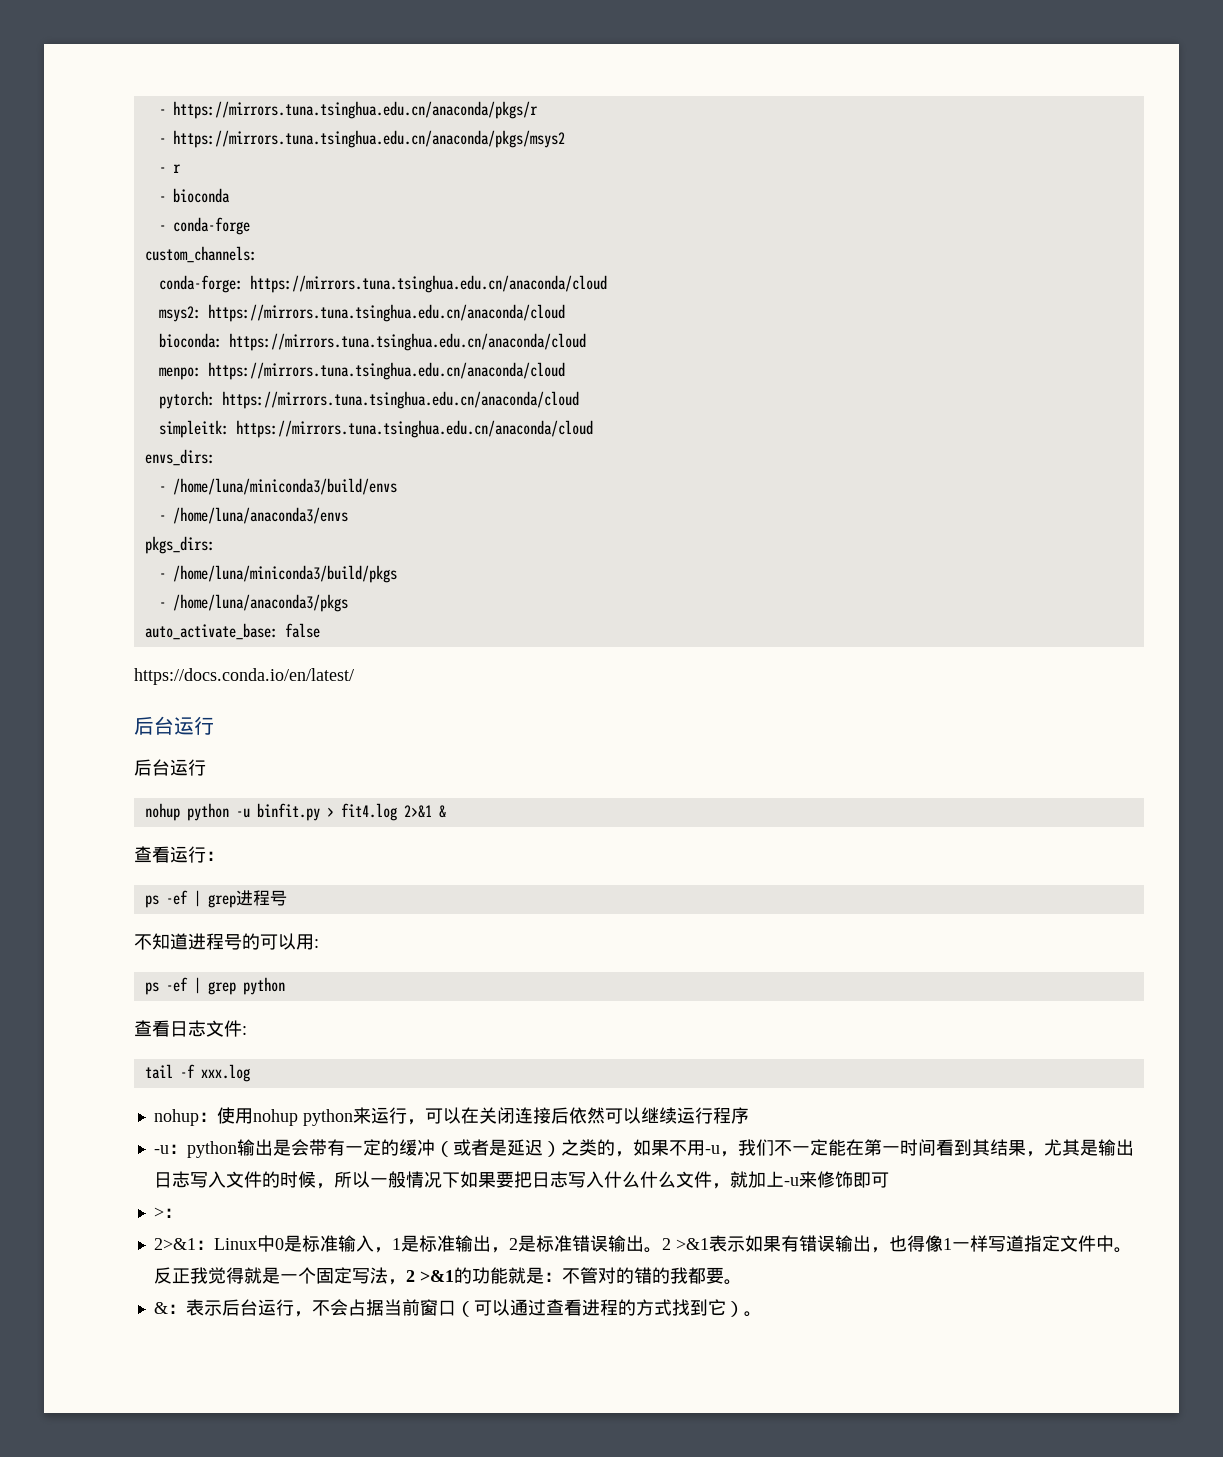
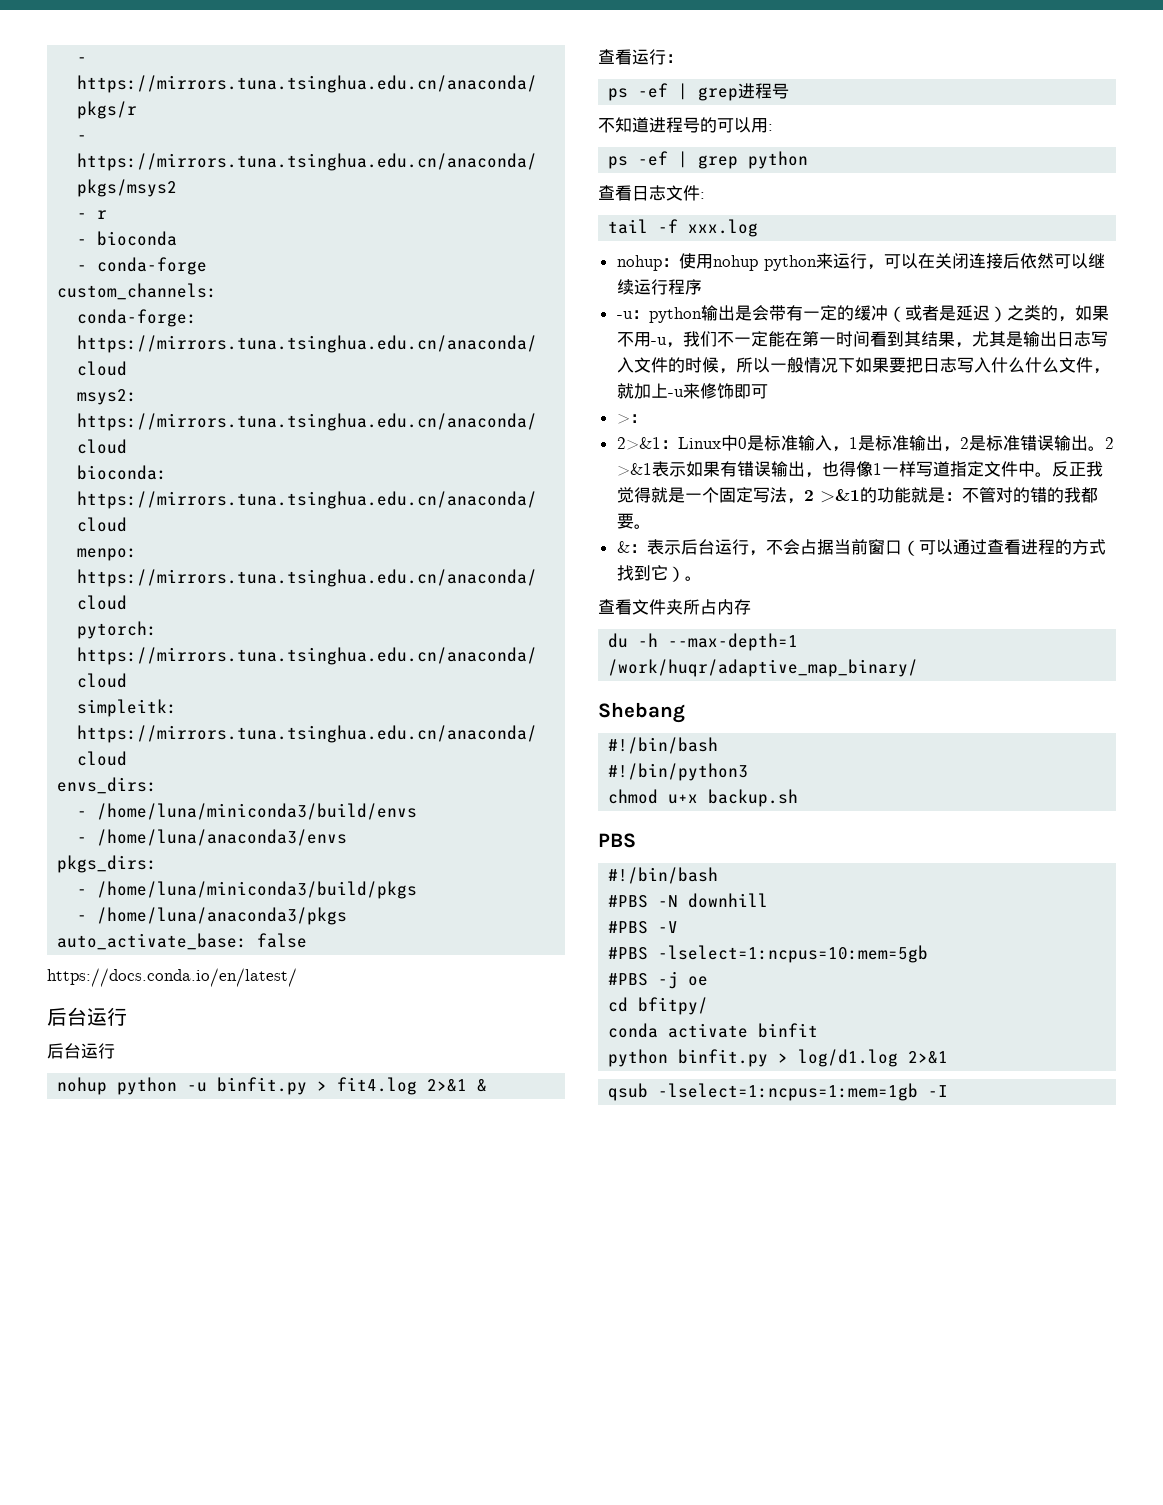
+ 查看文件夹所占内存
+ du -h --max-depth=1 /work/huqr/adaptive_map_binary/
+ Shebang
+ #!/bin/bash
+ #!/bin/python3
+ chmod u+x backup.sh
+ PBS
+ #!/bin/bash
+ #PBS -N downhill
+ #PBS -V
+ #PBS -lselect=1:ncpus=10:mem=5gb
+ #PBS -j oe
+ cd bfitpy/
+ conda activate binfit
+ python binfit.py > log/d1.log 2>&1
+ qsub -lselect=1:ncpus=1:mem=1gb -I

